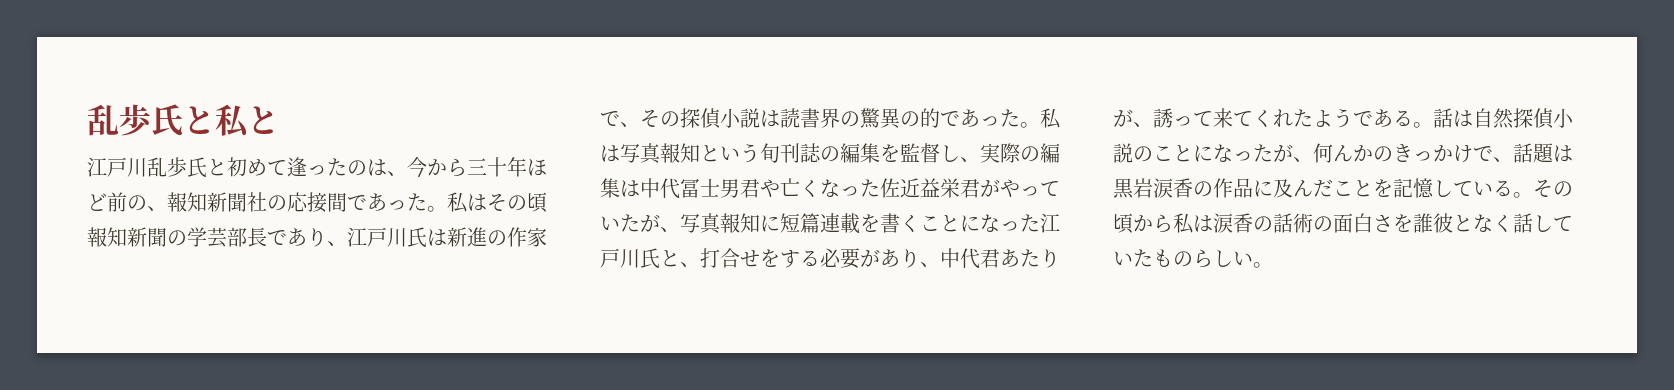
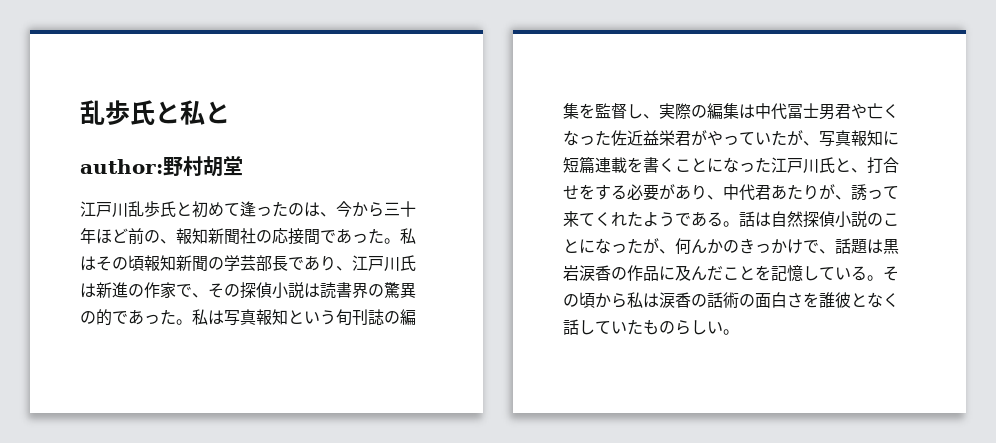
+ author:野村胡堂

